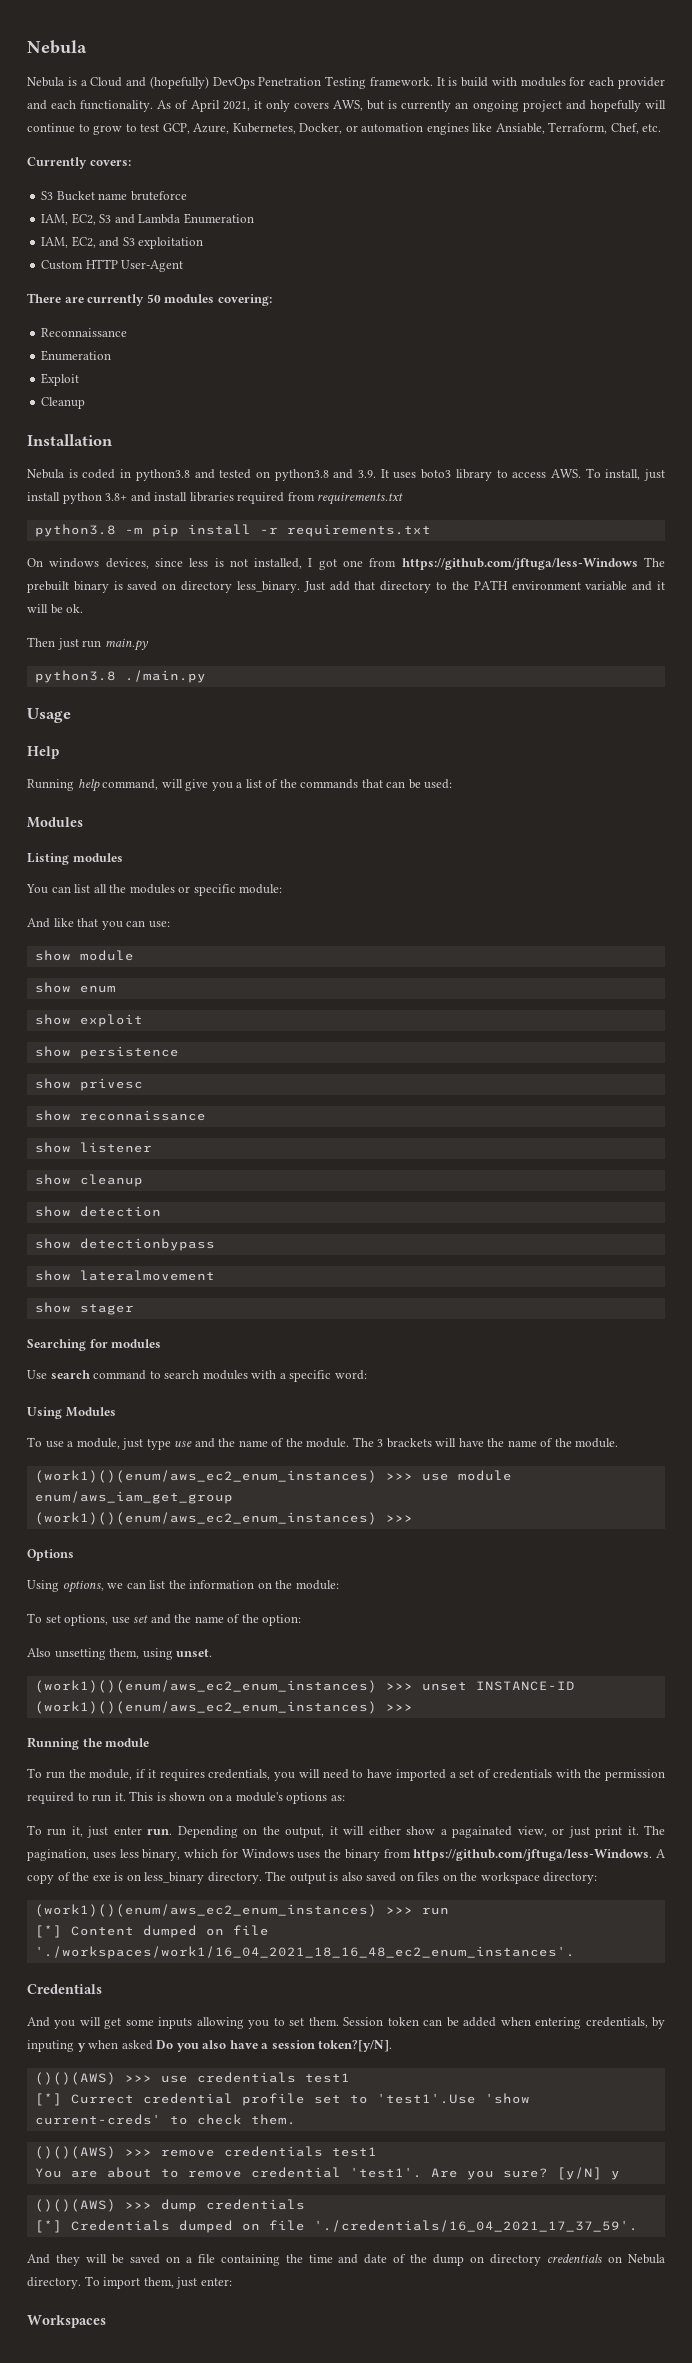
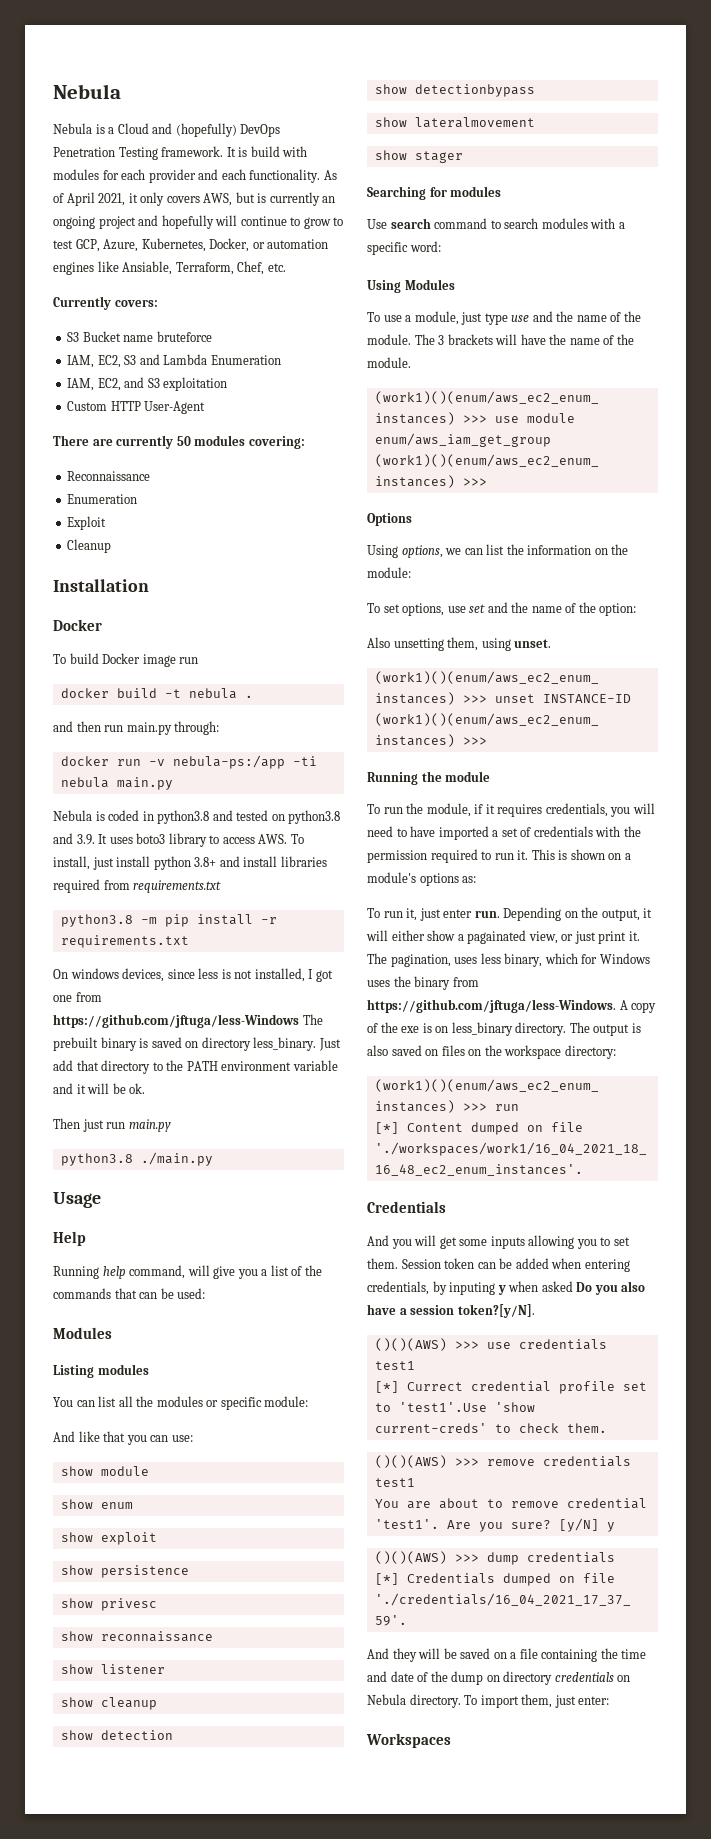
  Installation
+ Docker
+ To build Docker image run
+ docker build -t nebula .
+ and then run main.py through:
+ docker run -v nebula-ps:/app -ti nebula main.py

